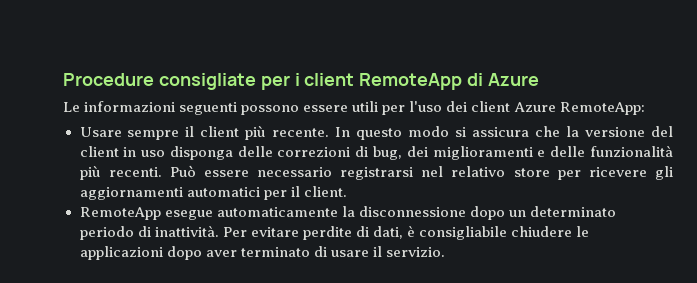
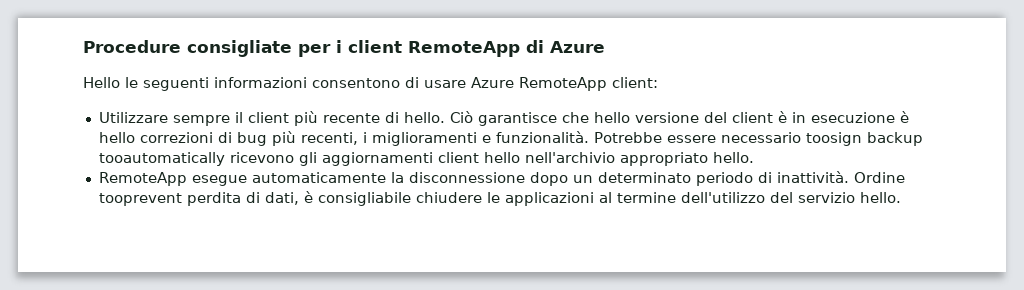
- Le informazioni seguenti possono essere utili per l'uso dei client Azure RemoteApp:
- Usare sempre il client più recente. In questo modo si assicura che la versione del client in uso disponga delle correzioni di bug, dei miglioramenti e delle funzionalità più recenti. Può essere necessario registrarsi nel relativo store per ricevere gli aggiornamenti automatici per il client.
+ Hello le seguenti informazioni consentono di usare Azure RemoteApp client:
+ Utilizzare sempre il client più recente di hello. Ciò garantisce che hello versione del client è in esecuzione è hello correzioni di bug più recenti, i miglioramenti e funzionalità. Potrebbe essere necessario toosign backup tooautomatically ricevono gli aggiornamenti client hello nell'archivio appropriato hello.
- Per evitare perdite di dati, è consigliabile chiudere le applicazioni dopo aver terminato di usare il servizio.
+ Ordine tooprevent perdita di dati, è consigliabile chiudere le applicazioni al termine dell'utilizzo del servizio hello.

